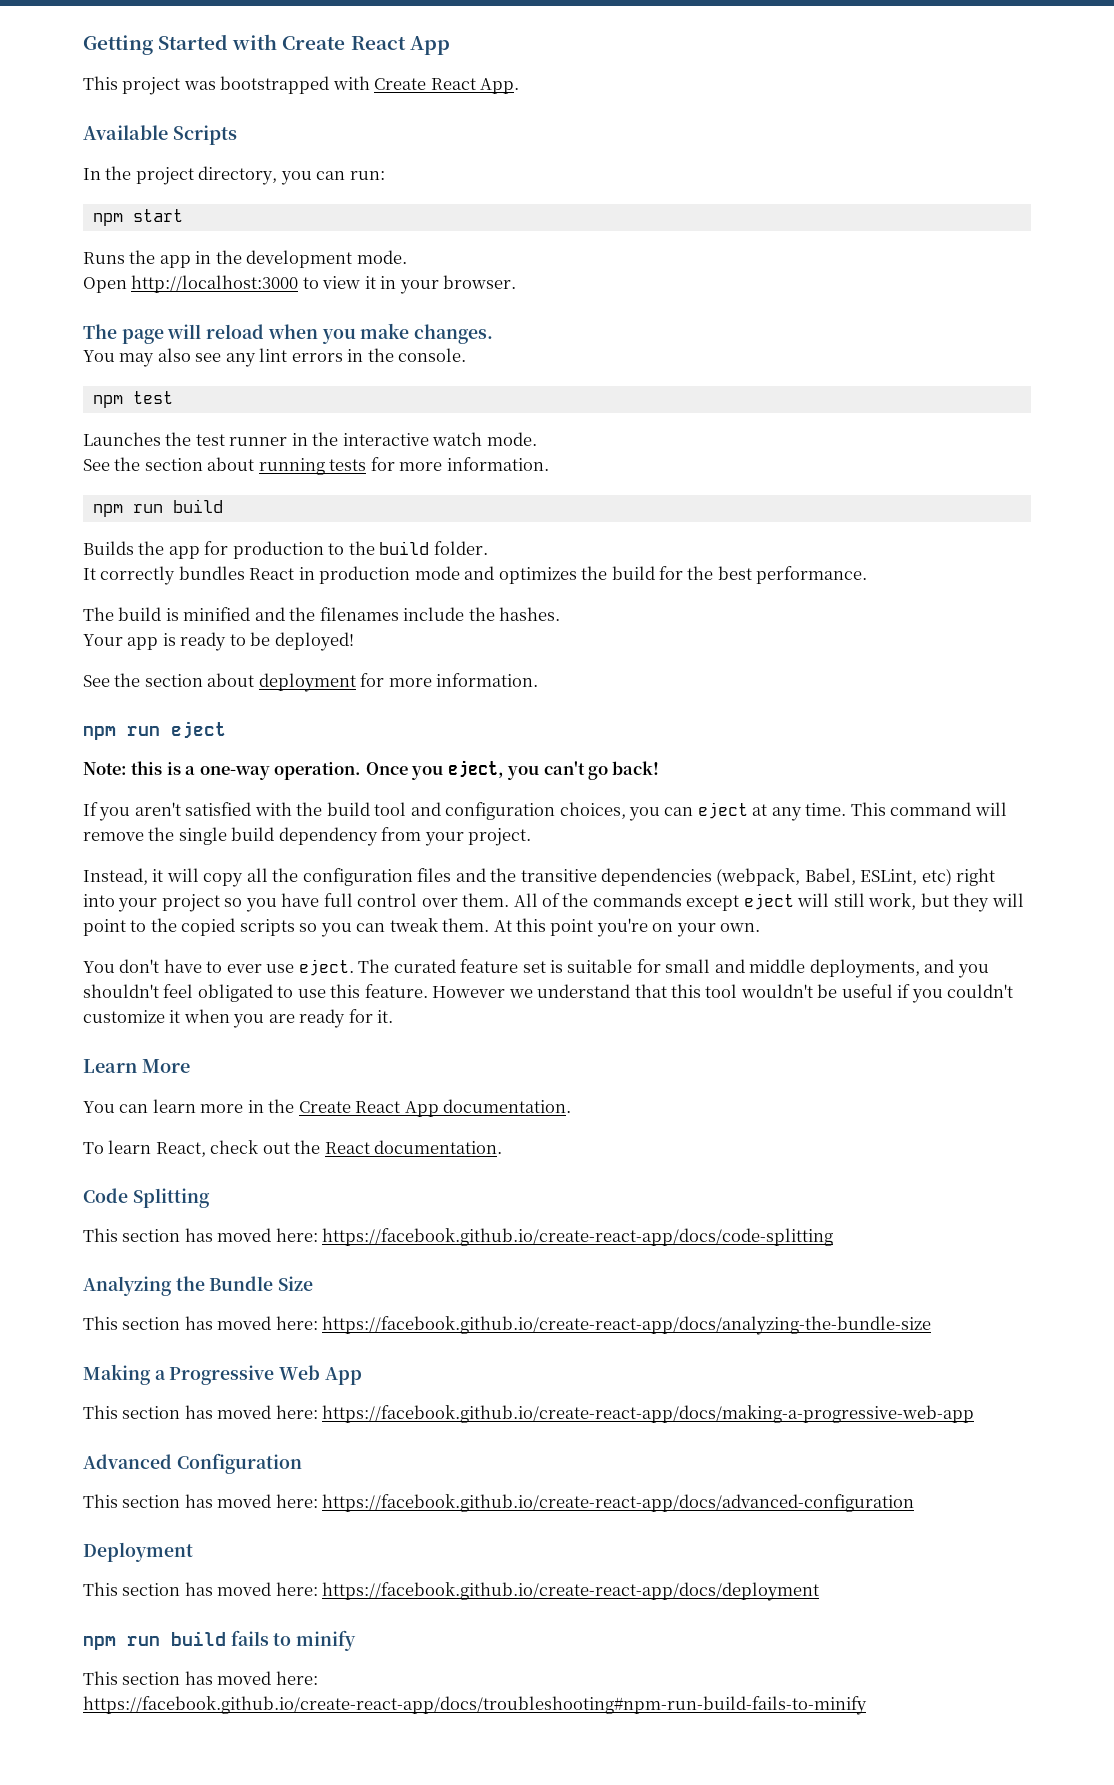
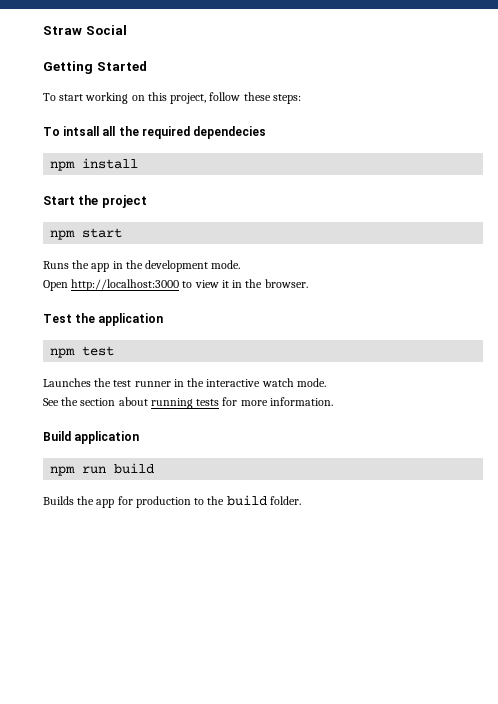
+ Straw Social
- Getting Started with Create React App
- This project was bootstrapped with Create React App.
- Available Scripts
- In the project directory, you can run:
+ Getting Started
+ To start working on this project, follow these steps:
+ To intsall all the required dependecies
+ npm install
+ Start the project
- Open http://localhost:3000 to view it in your browser.
+ Open http://localhost:3000 to view it in the browser.
- The page will reload when you make changes.
- You may also see any lint errors in the console.
+ Test the application
+ Build application
- It correctly bundles React in production mode and optimizes the build for the best performance.
- The build is minified and the filenames include the hashes.
- Your app is ready to be deployed!
- See the section about deployment for more information.
- npm run eject
- Note: this is a one-way operation. Once you eject, you can't go back!
- If you aren't satisfied with the build tool and configuration choices, you can eject at any time. This command will remove the single build dependency from your project.
- Instead, it will copy all the configuration files and the transitive dependencies (webpack, Babel, ESLint, etc) right into your project so you have full control over them. All of the commands except eject will still work, but they will point to the copied scripts so you can tweak them. At this point you're on your own.
- You don't have to ever use eject. The curated feature set is suitable for small and middle deployments, and you shouldn't feel obligated to use this feature. However we understand that this tool wouldn't be useful if you couldn't customize it when you are ready for it.
- Learn More
- You can learn more in the Create React App documentation.
- To learn React, check out the React documentation.
- Code Splitting
- This section has moved here: https://facebook.github.io/create-react-app/docs/code-splitting
- Analyzing the Bundle Size
- This section has moved here: https://facebook.github.io/create-react-app/docs/analyzing-the-bundle-size
- Making a Progressive Web App
- This section has moved here: https://facebook.github.io/create-react-app/docs/making-a-progressive-web-app
- Advanced Configuration
- This section has moved here: https://facebook.github.io/create-react-app/docs/advanced-configuration
- Deployment
- This section has moved here: https://facebook.github.io/create-react-app/docs/deployment
- npm run build fails to minify
- This section has moved here: https://facebook.github.io/create-react-app/docs/troubleshooting#npm-run-build-fails-to-minify

